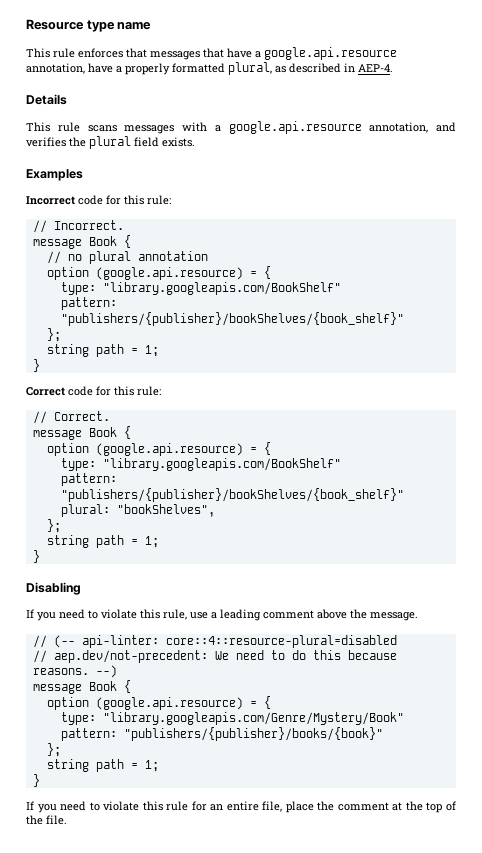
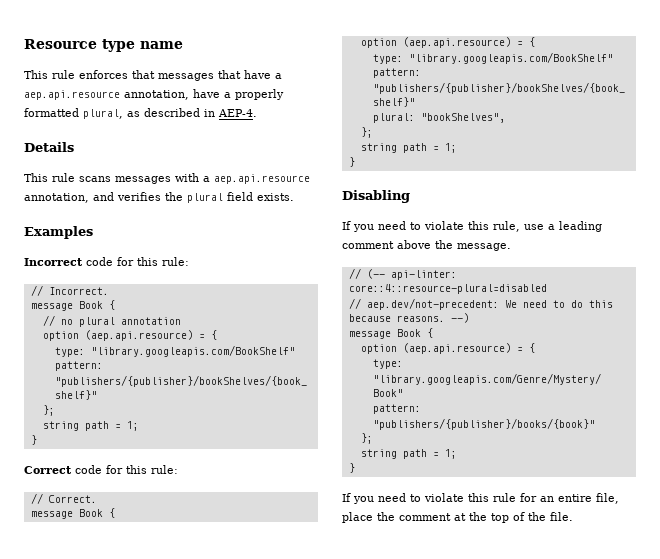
- This rule enforces that messages that have a google.api.resource annotation, have a properly formatted plural, as described in AEP-4.
+ This rule enforces that messages that have a aep.api.resource annotation, have a properly formatted plural, as described in AEP-4.
- This rule scans messages with a google.api.resource annotation, and verifies the plural field exists.
+ This rule scans messages with a aep.api.resource annotation, and verifies the plural field exists.
  // no plural annotation
- option (google.api.resource) = {
+ option (aep.api.resource) = {
  // Correct.
  message Book {
- option (google.api.resource) = {
+ option (aep.api.resource) = {
  --)
  message Book {
- option (google.api.resource) = {
+ option (aep.api.resource) = {

